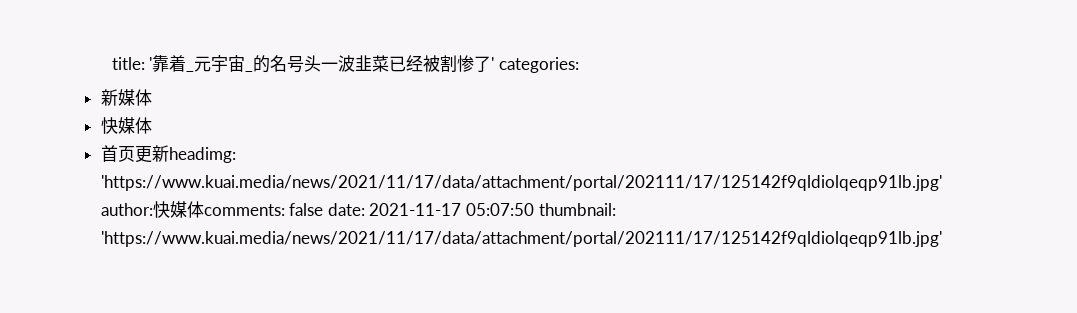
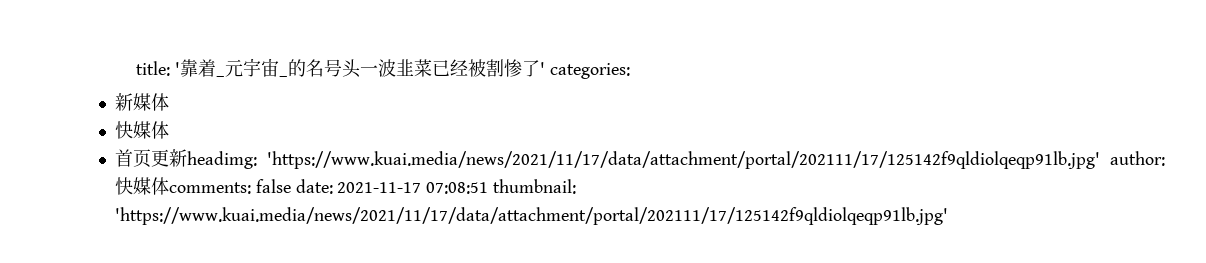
- 首页更新headimg: 'https://www.kuai.media/news/2021/11/17/data/attachment/portal/202111/17/125142f9qldiolqeqp91lb.jpg' author:快媒体comments: false date: 2021-11-17 05:07:50 thumbnail: 'https://www.kuai.media/news/2021/11/17/data/attachment/portal/202111/17/125142f9qldiolqeqp91lb.jpg'
+ 首页更新headimg: 'https://www.kuai.media/news/2021/11/17/data/attachment/portal/202111/17/125142f9qldiolqeqp91lb.jpg' author:快媒体comments: false date: 2021-11-17 07:08:51 thumbnail: 'https://www.kuai.media/news/2021/11/17/data/attachment/portal/202111/17/125142f9qldiolqeqp91lb.jpg'

